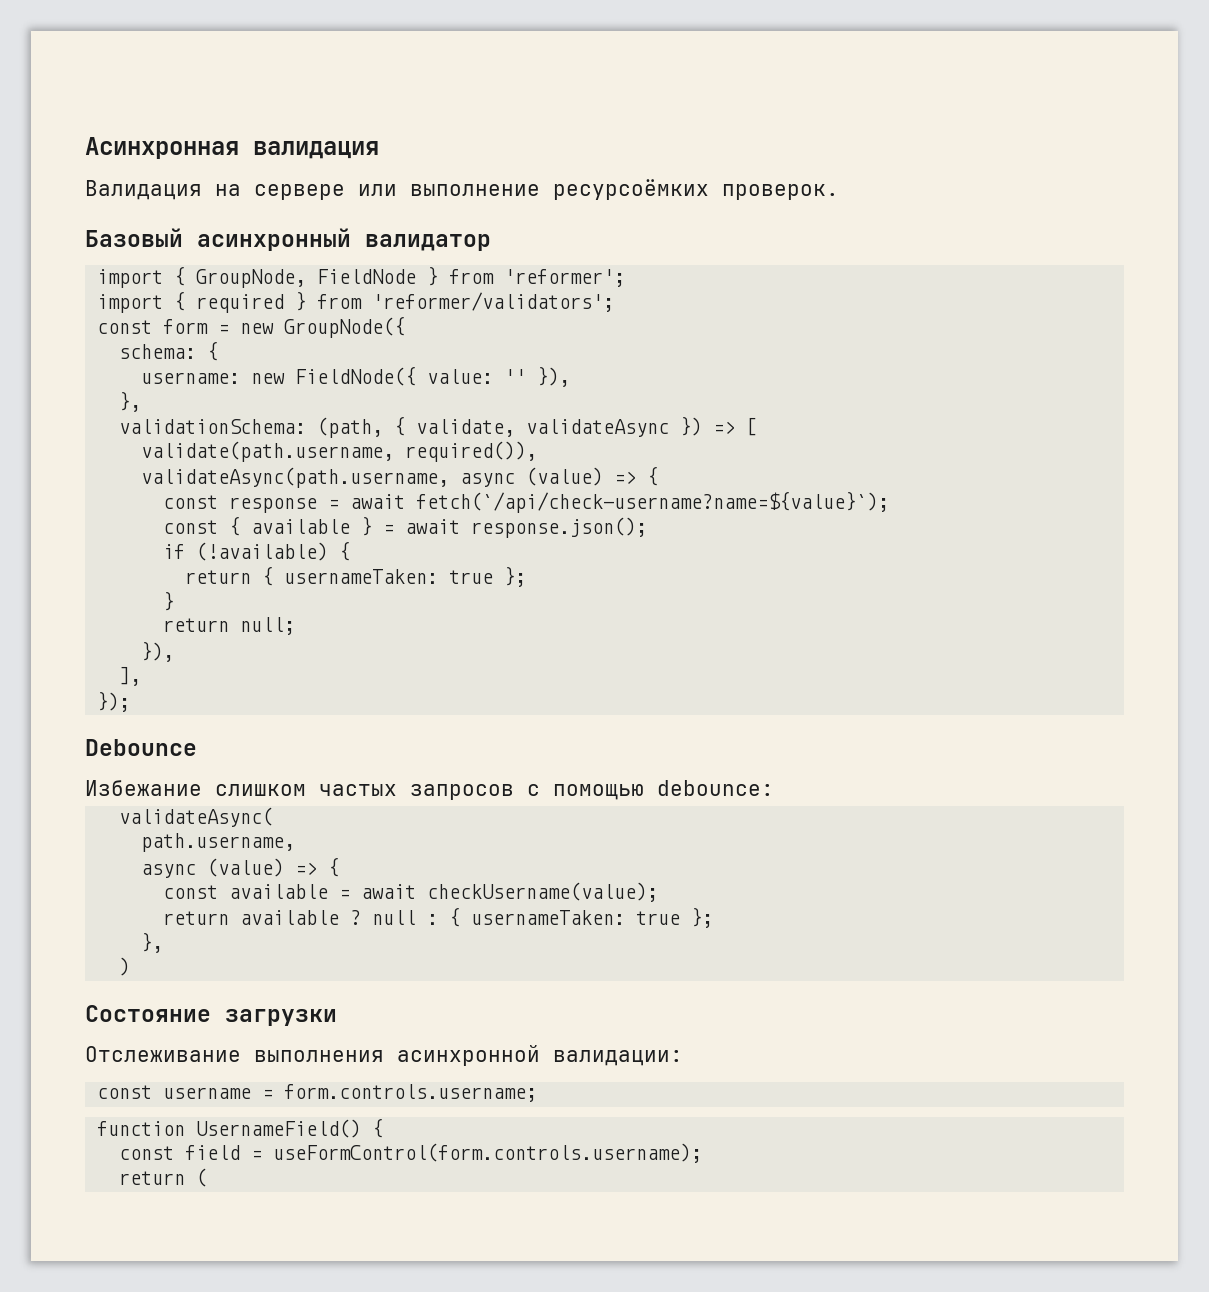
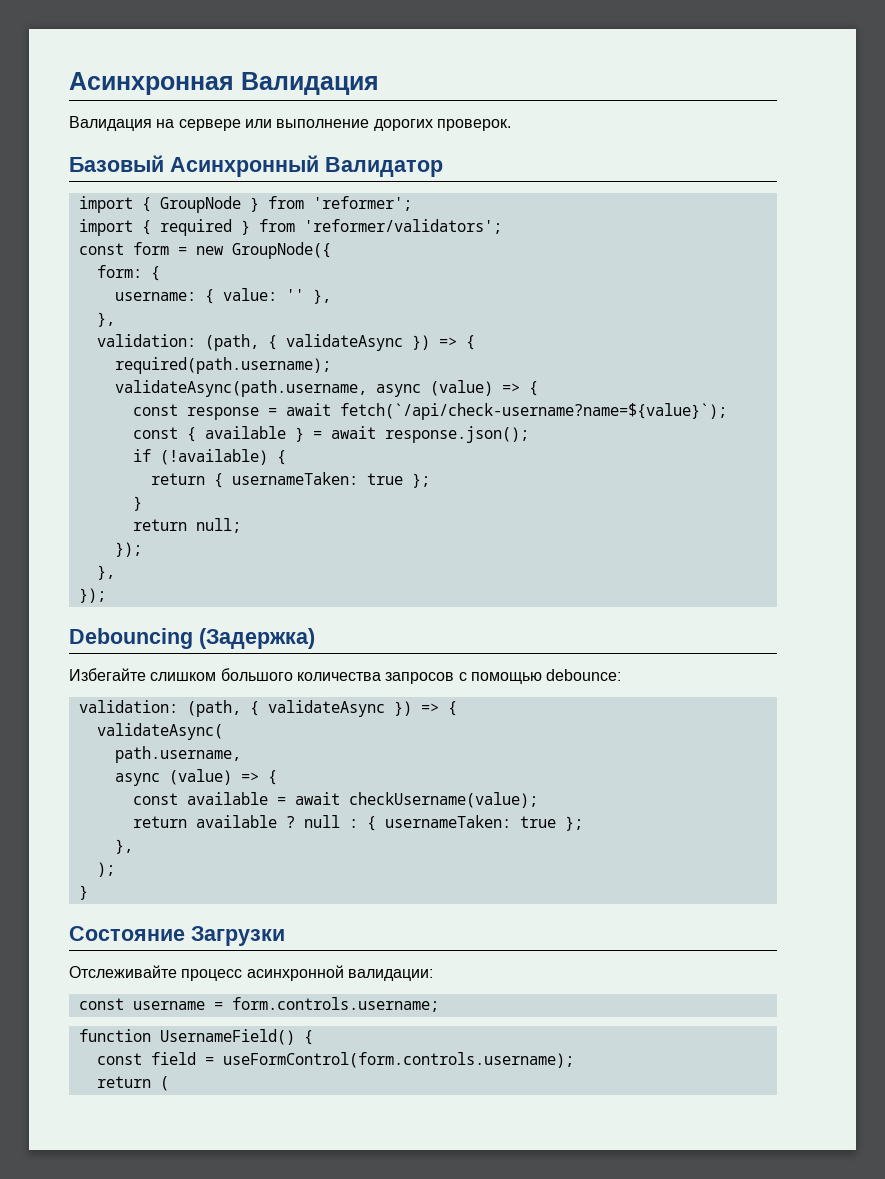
- Асинхронная валидация
+ Асинхронная Валидация
- Валидация на сервере или выполнение ресурсоёмких проверок.
+ Валидация на сервере или выполнение дорогих проверок.
- Базовый асинхронный валидатор
- import { GroupNode, FieldNode } from 'reformer';
+ Базовый Асинхронный Валидатор
+ import { GroupNode } from 'reformer';
- schema: {
+ form: {
- username: new FieldNode({ value: '' }),
+ username: { value: '' },
  },
- validationSchema: (path, { validate, validateAsync }) => [
- validate(path.username, required()),
+ validation: (path, { validateAsync }) => {
+ required(path.username);
  return null;
- }),
- ],
  });
- Debounce
- Избежание слишком частых запросов с помощью debounce:
+ },
+ });
+ Debouncing (Задержка)
+ Избегайте слишком большого количества запросов с помощью debounce:
+ validation: (path, { validateAsync }) => {
- )
+ );
+ }
- Состояние загрузки
- Отслеживание выполнения асинхронной валидации:
+ Состояние Загрузки
+ Отслеживайте процесс асинхронной валидации:

